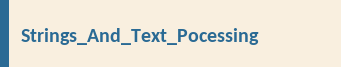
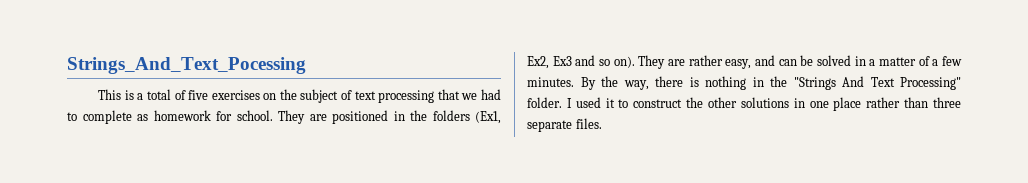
+ This is a total of five exercises on the subject of text processing that we had to complete as homework for school. They are positioned in the folders (Ex1, Ex2, Ex3 and so on). They are rather easy, and can be solved in a matter of a few minutes. By the way, there is nothing in the "Strings And Text Processing" folder. I used it to construct the other solutions in one place rather than three separate files.

